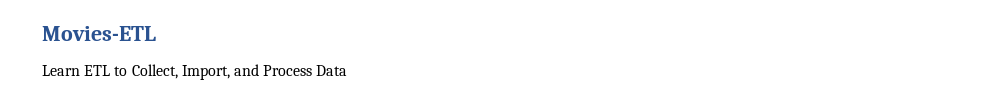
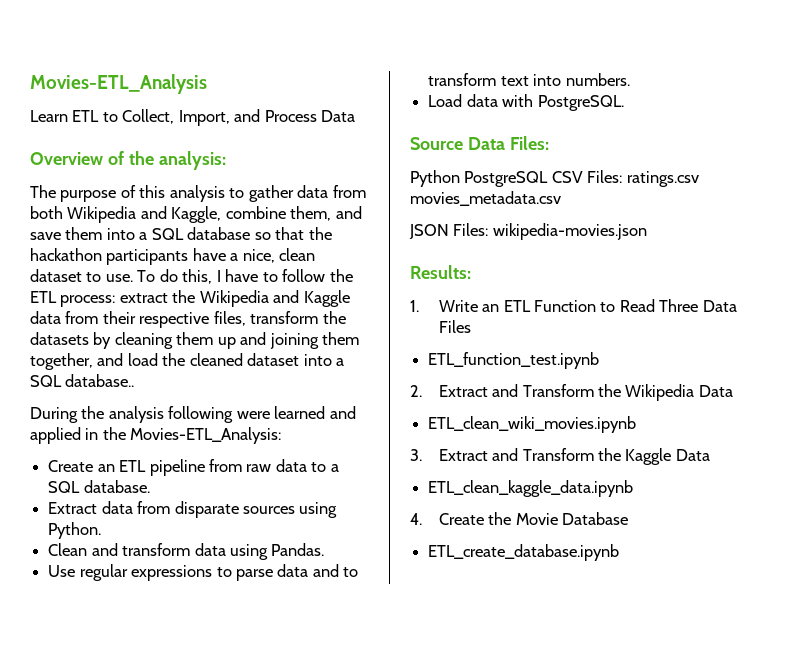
- Movies-ETL
+ Movies-ETL_Analysis
+ Overview of the analysis:
+ The purpose of this analysis to gather data from both Wikipedia and Kaggle, combine them, and save them into a SQL database so that the hackathon participants have a nice, clean dataset to use. To do this, I have to follow the ETL process: extract the Wikipedia and Kaggle data from their respective files, transform the datasets by cleaning them up and joining them together, and load the cleaned dataset into a SQL database..
+ During the analysis following were learned and applied in the Movies-ETL_Analysis:
+ Create an ETL pipeline from raw data to a SQL database.
+ Extract data from disparate sources using Python.
+ Clean and transform data using Pandas.
+ Use regular expressions to parse data and to transform text into numbers.
+ Load data with PostgreSQL.
+ Source Data Files:
+ Python PostgreSQL CSV Files: ratings.csv movies_metadata.csv
+ JSON Files: wikipedia-movies.json
+ Results:
+ 1. Write an ETL Function to Read Three Data Files
+ ETL_function_test.ipynb
+ 2. Extract and Transform the Wikipedia Data
+ ETL_clean_wiki_movies.ipynb
+ 3. Extract and Transform the Kaggle Data
+ ETL_clean_kaggle_data.ipynb
+ 4. Create the Movie Database
+ ETL_create_database.ipynb

